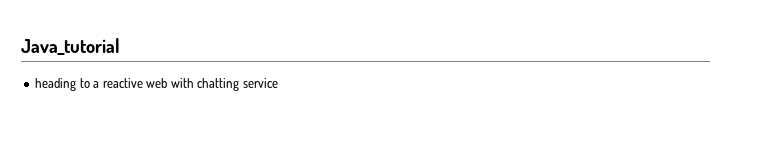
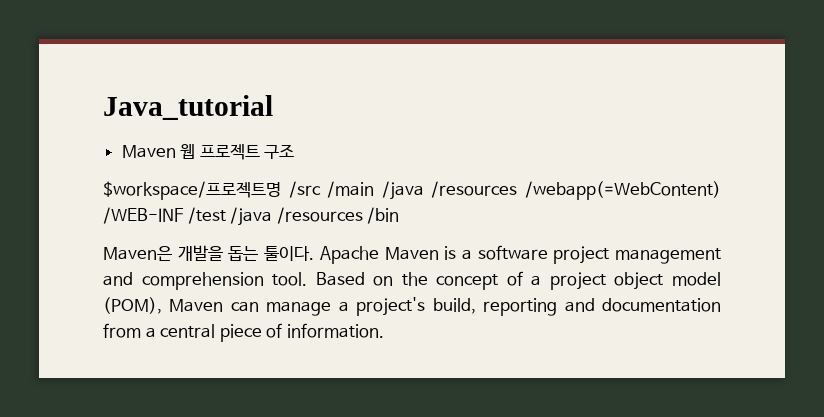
- heading to a reactive web with chatting service
+ Maven 웹 프로젝트 구조
+ $workspace/프로젝트명 /src /main /java /resources /webapp(=WebContent) /WEB-INF /test /java /resources /bin
+ Maven은 개발을 돕는 툴이다. Apache Maven is a software project management and comprehension tool. Based on the concept of a project object model (POM), Maven can manage a project's build, reporting and documentation from a central piece of information.

